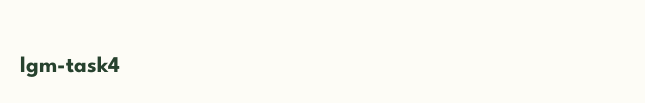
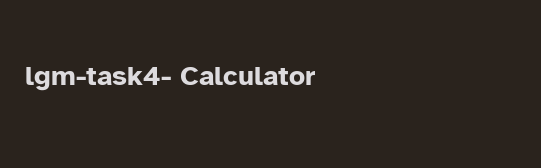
- lgm-task4
+ lgm-task4- Calculator

